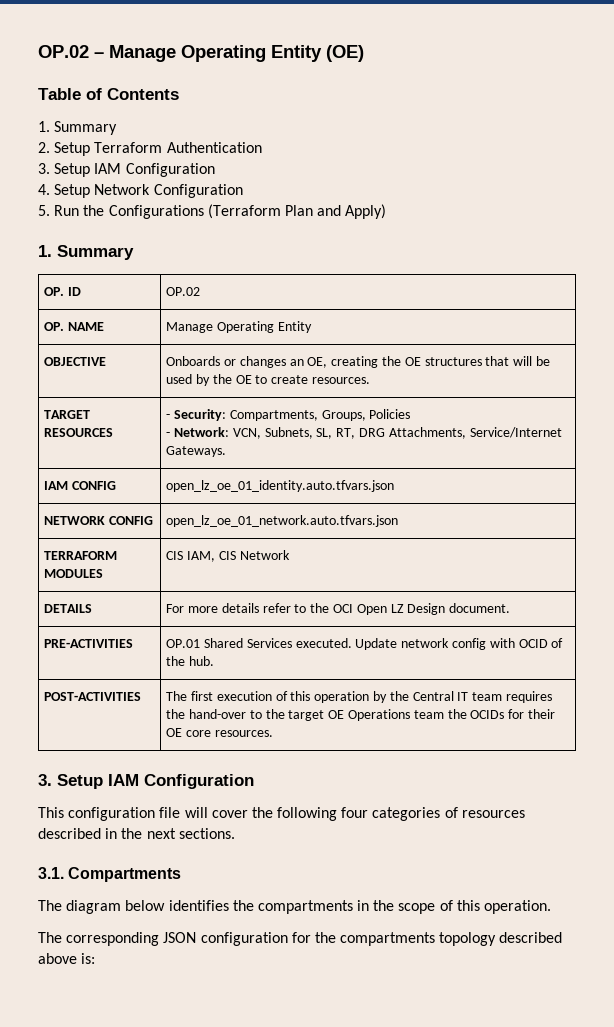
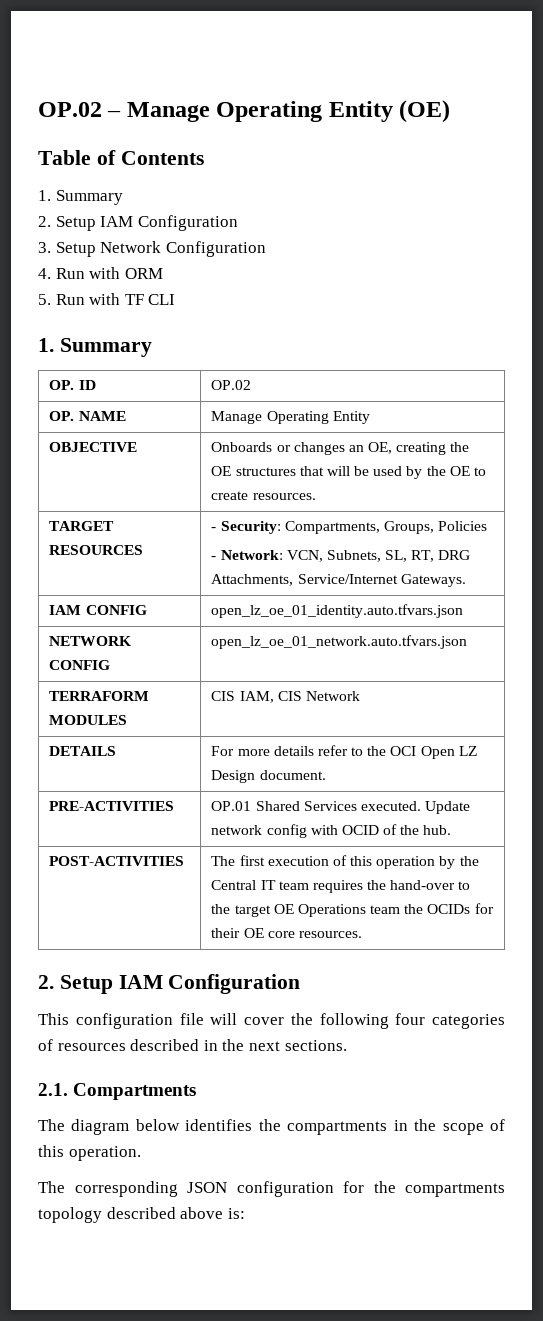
  Table of Contents
  1. Summary
- 2. Setup Terraform Authentication
- 3. Setup IAM Configuration
- 4. Setup Network Configuration
+ 2. Setup IAM Configuration
+ 3. Setup Network Configuration
- 5. Run the Configurations (Terraform Plan and Apply)
+ 4. Run with ORM
+ 5. Run with TF CLI
  POST-ACTIVITIES | The first execution of this operation by the Central IT team requires the hand-over to the target OE Operations team the OCIDs for their OE core resources.
- 3. Setup IAM Configuration
+ 2. Setup IAM Configuration
- 3.1. Compartments
+ 2.1. Compartments

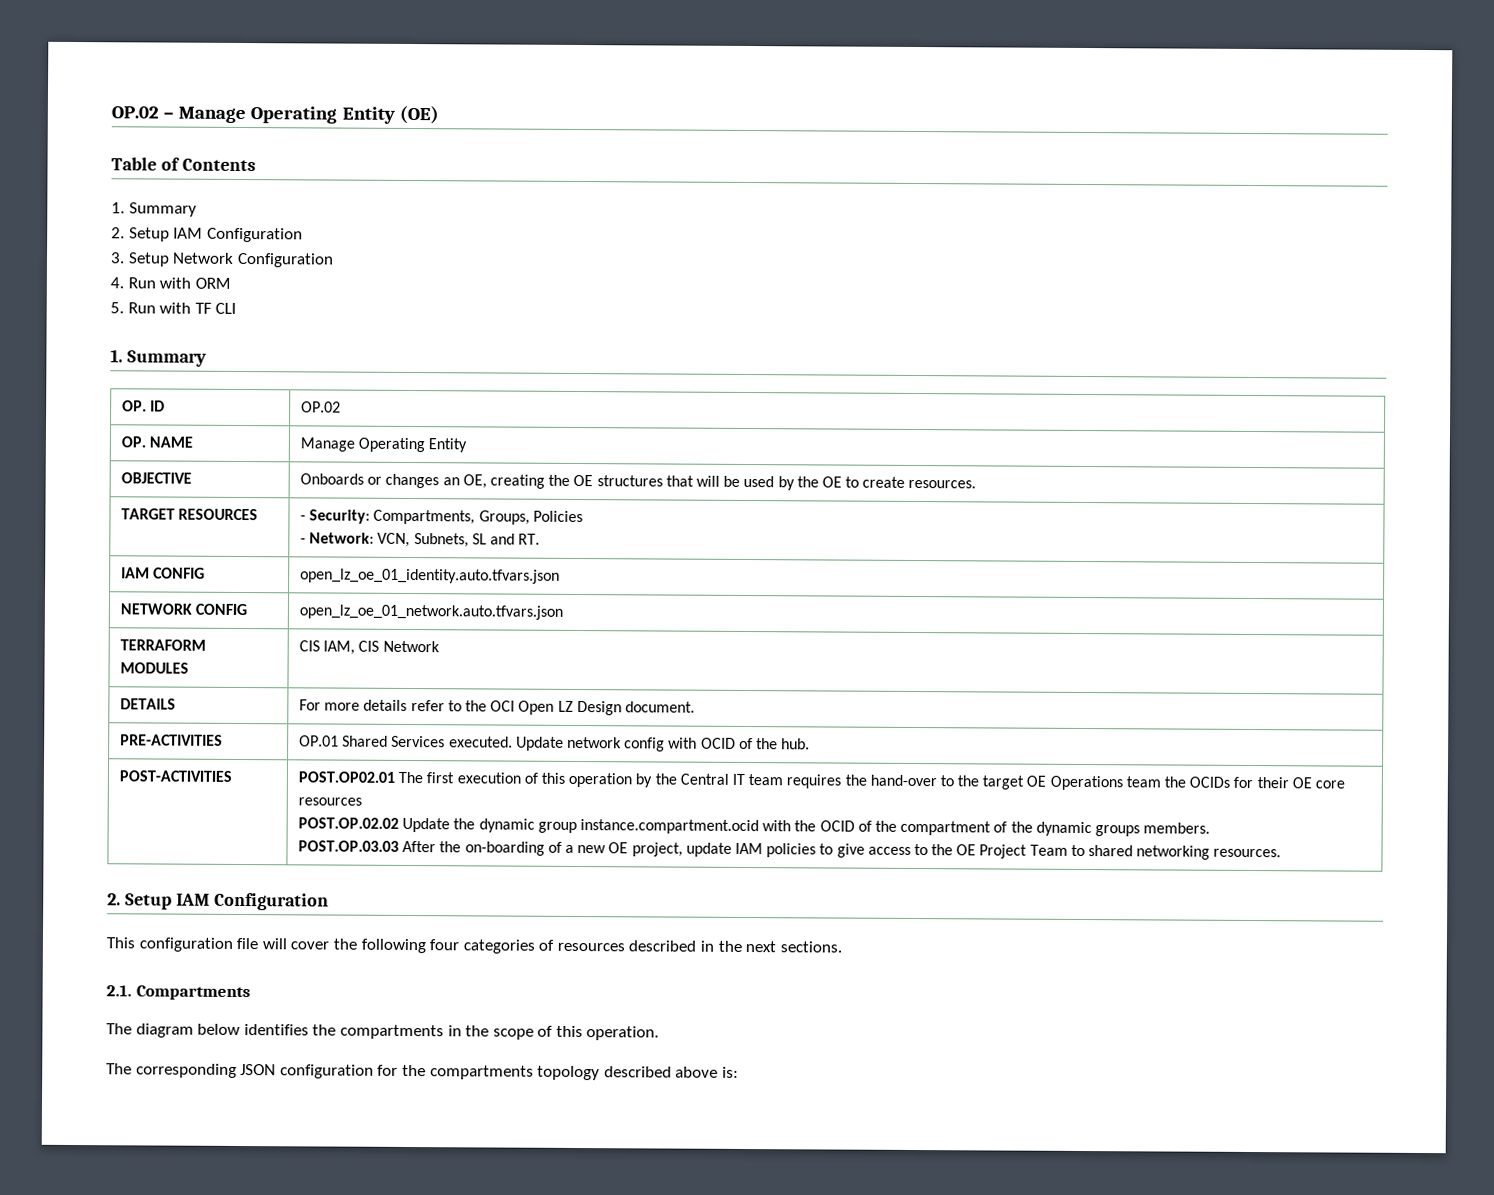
  TARGET RESOURCES | - Security: Compartments, Groups, Policies
- - Network: VCN, Subnets, SL, RT, DRG Attachments, Service/Internet Gateways.
+ - Network: VCN, Subnets, SL and RT.
- The first execution of this operation by the Central IT team requires the hand-over to the target OE Operations team the OCIDs for their OE core resources.
+ POST.OP02.01 The first execution of this operation by the Central IT team requires the hand-over to the target OE Operations team the OCIDs for their OE core resources
+ POST.OP.02.02 Update the dynamic group instance.compartment.ocid with the OCID of the compartment of the dynamic groups members.
+ POST.OP.03.03 After the on-boarding of a new OE project, update IAM policies to give access to the OE Project Team to shared networking resources.

